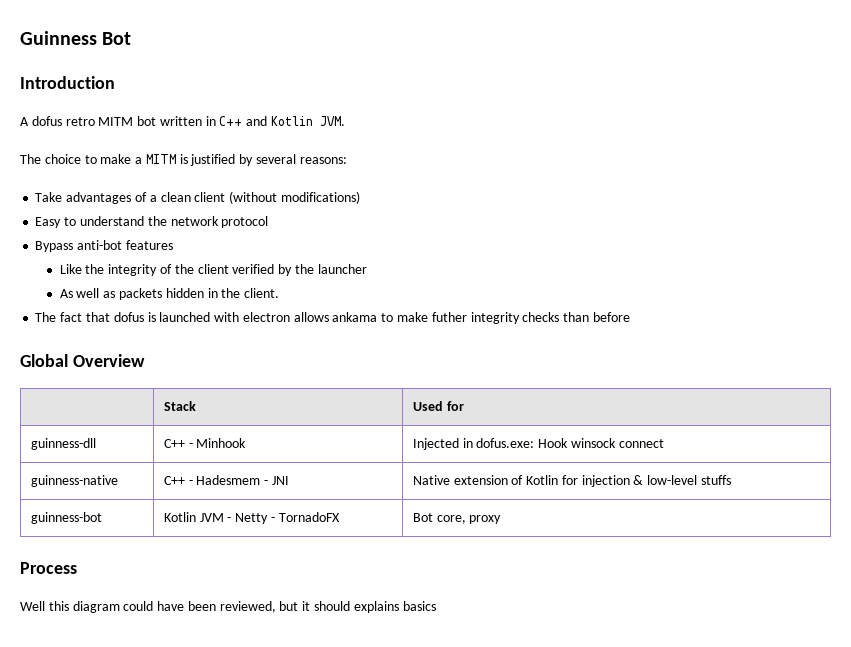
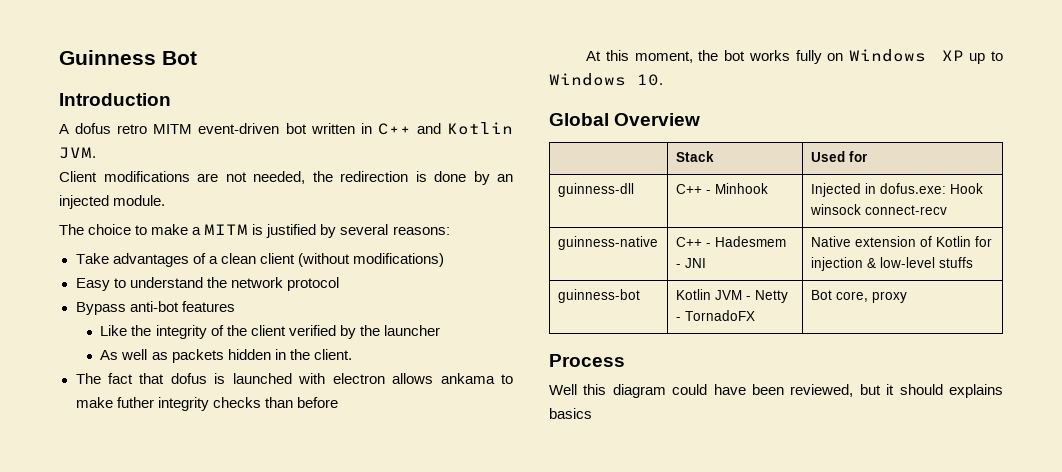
- A dofus retro MITM bot written in C++ and Kotlin JVM.
+ A dofus retro MITM event-driven bot written in C++ and Kotlin JVM.
+ Client modifications are not needed, the redirection is done by an injected module.
+ At this moment, the bot works fully on Windows XP up to Windows 10.
- guinness-dll | C++ - Minhook | Injected in dofus.exe: Hook winsock connect
+ guinness-dll | C++ - Minhook | Injected in dofus.exe: Hook winsock connect-recv

